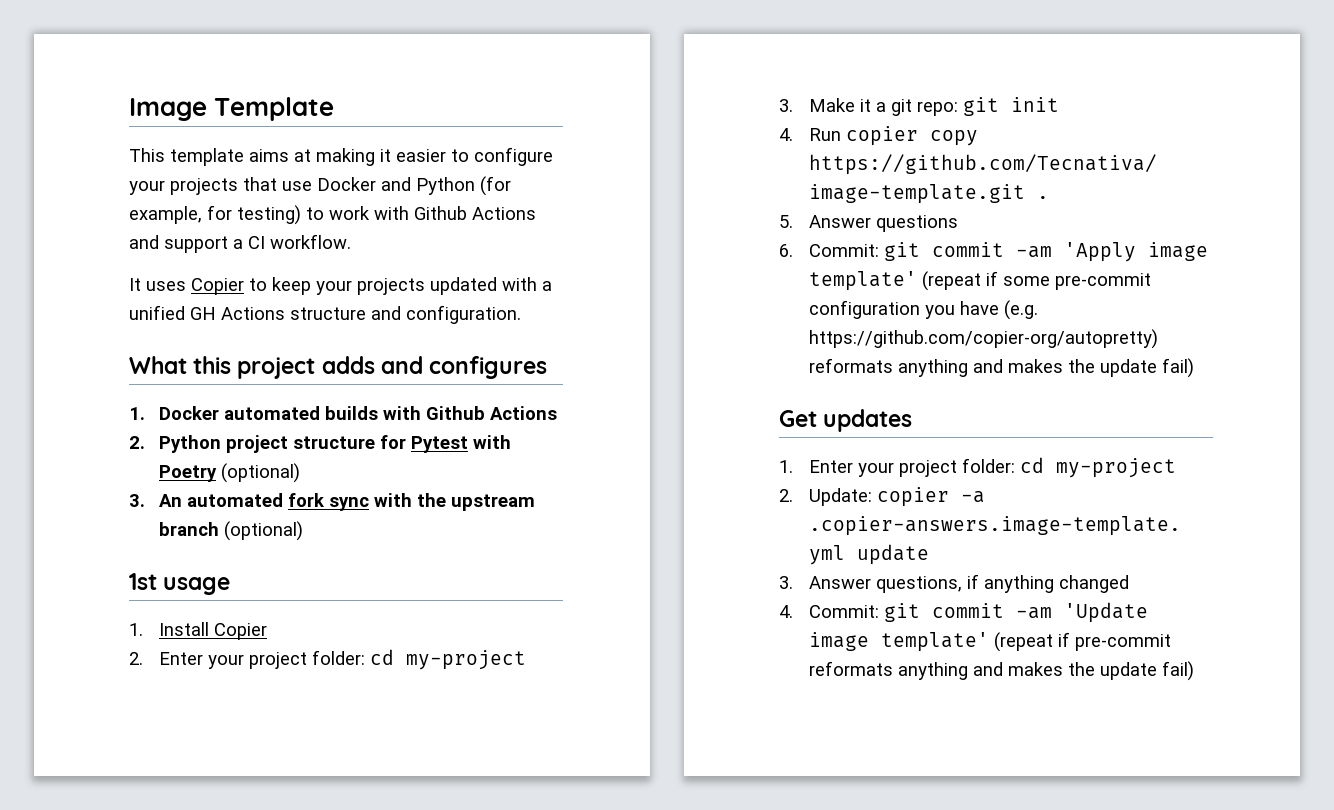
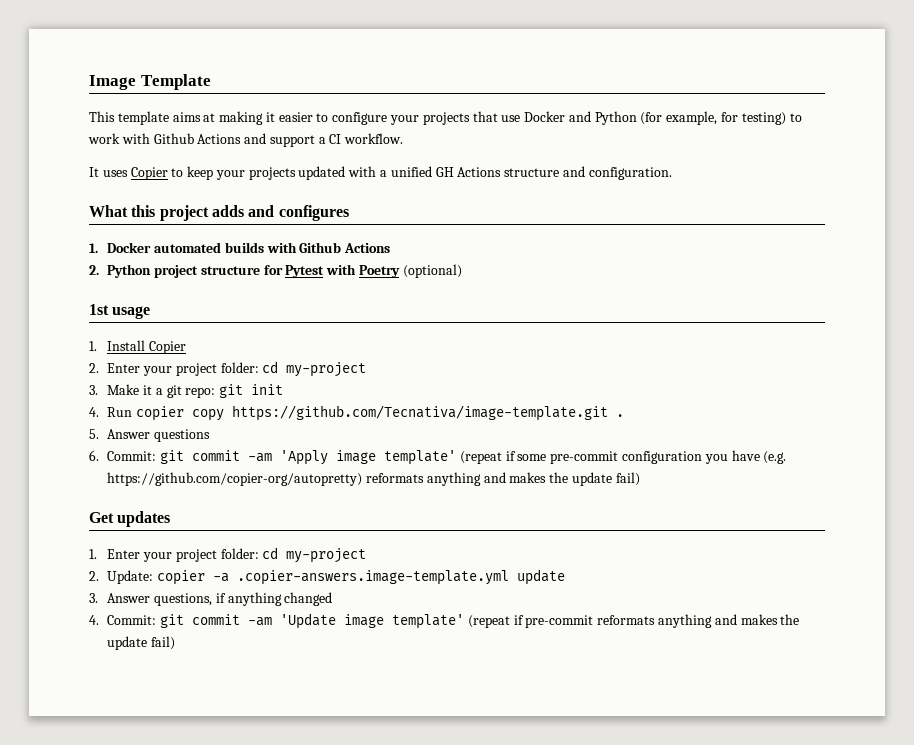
- 3. An automated fork sync with the upstream branch (optional)

